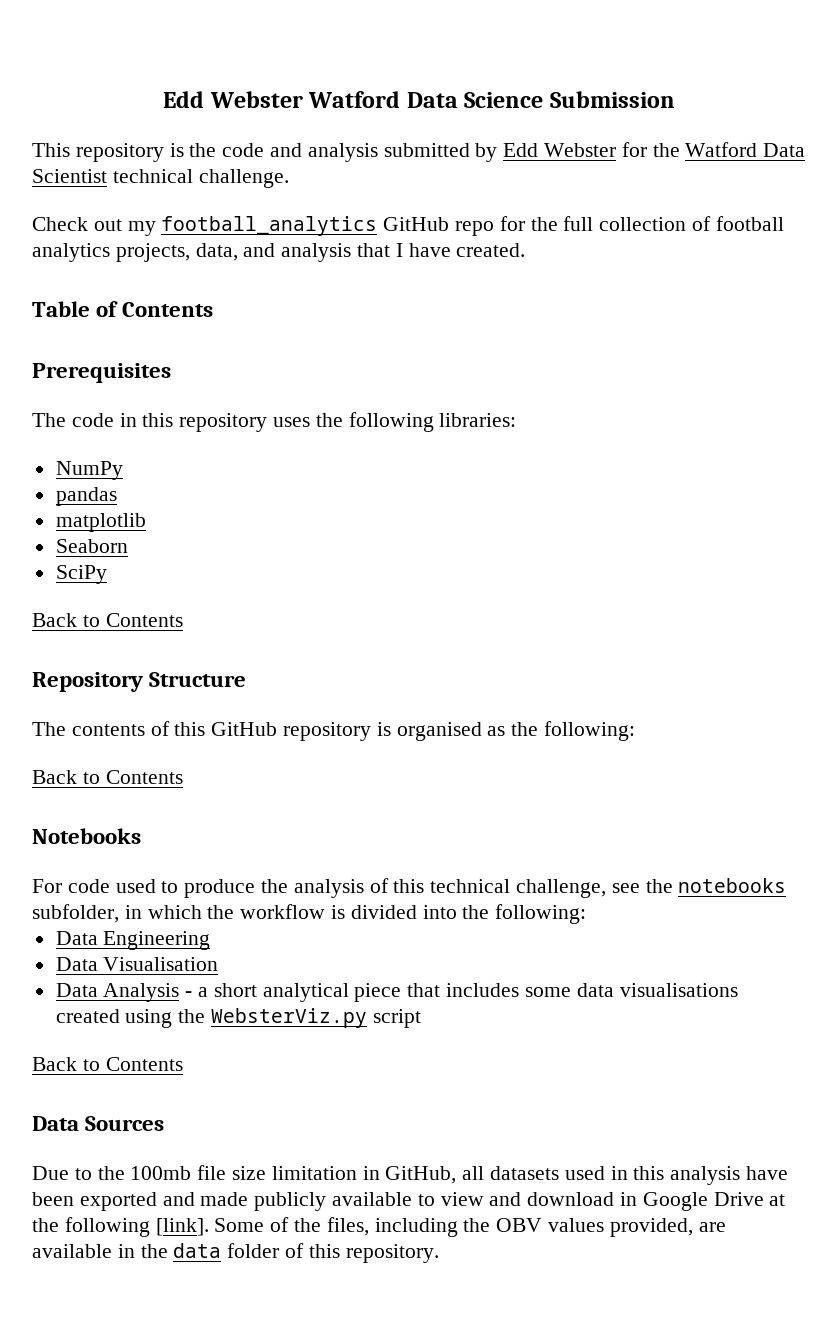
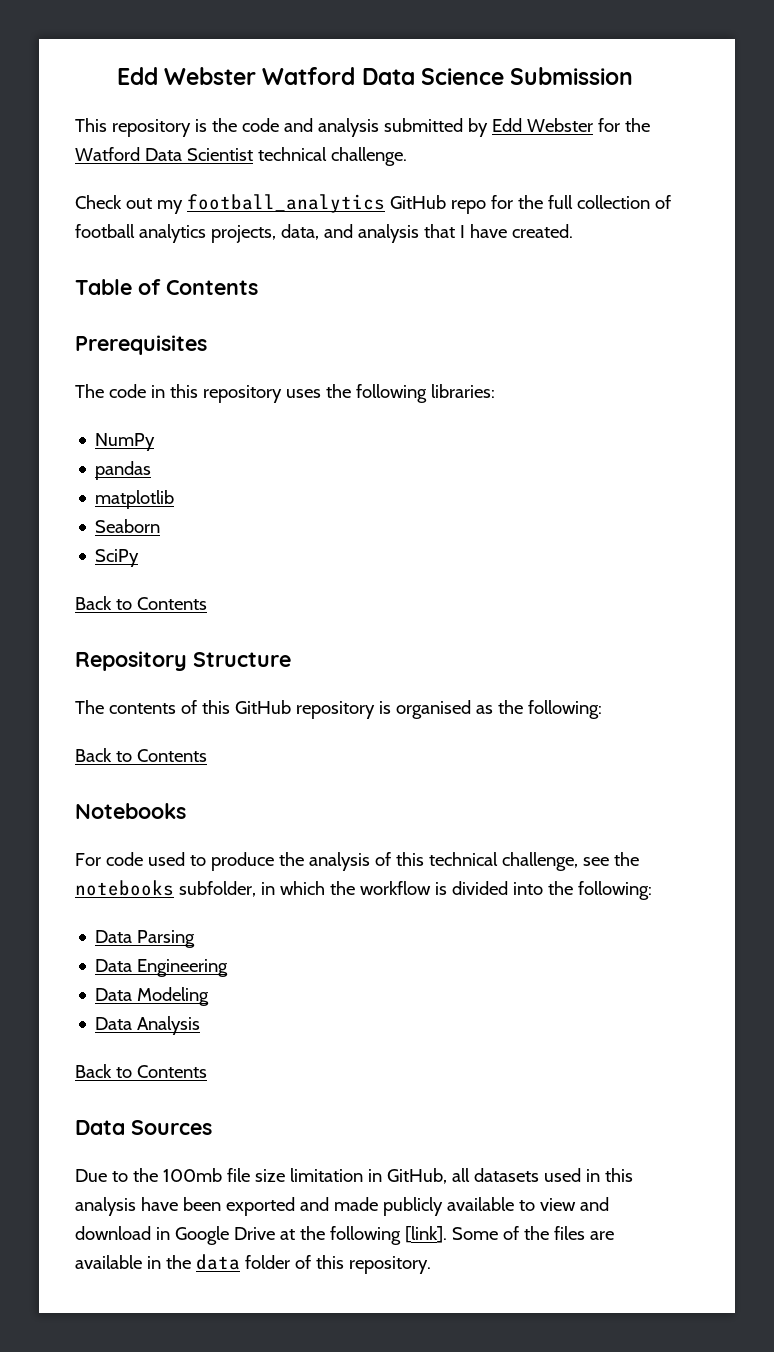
+ Data Parsing
- Data Visualisation
+ Data Modeling
- Data Analysis - a short analytical piece that includes some data visualisations created using the WebsterViz.py script
+ Data Analysis
- Some of the files, including the OBV values provided, are available in the data folder of this repository.
+ Some of the files are available in the data folder of this repository.

